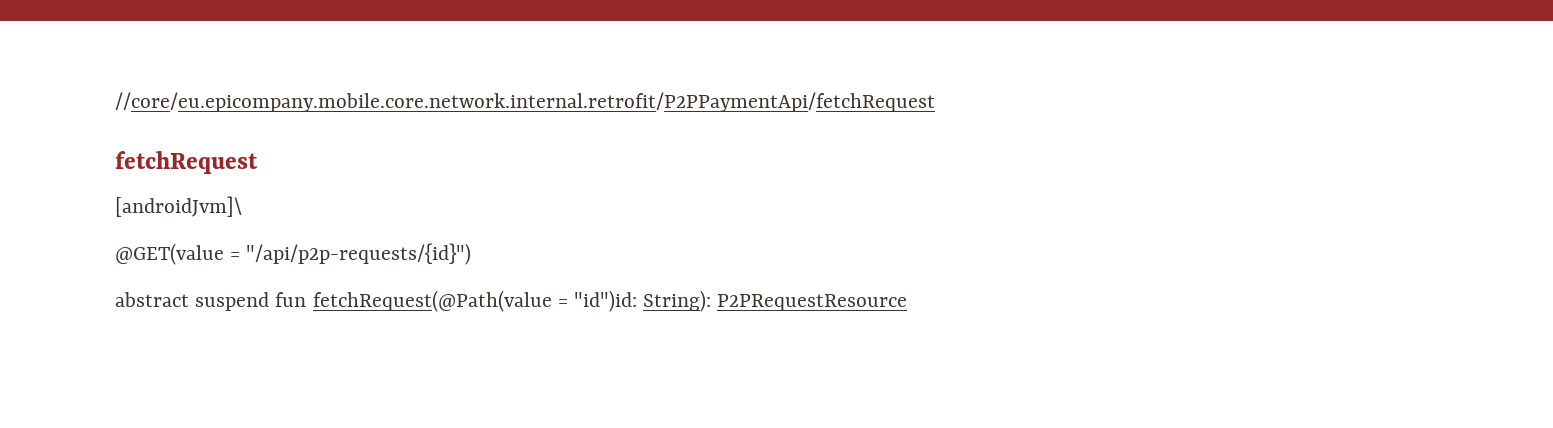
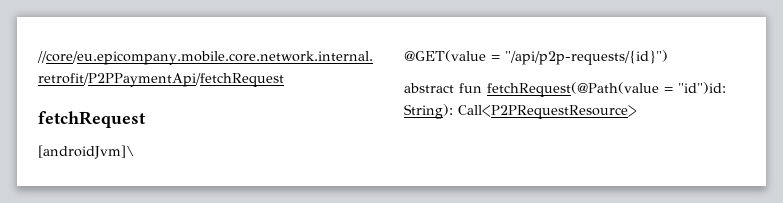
- abstract suspend fun fetchRequest(@Path(value = "id")id: String): P2PRequestResource
+ abstract fun fetchRequest(@Path(value = "id")id: String): Call<P2PRequestResource>

